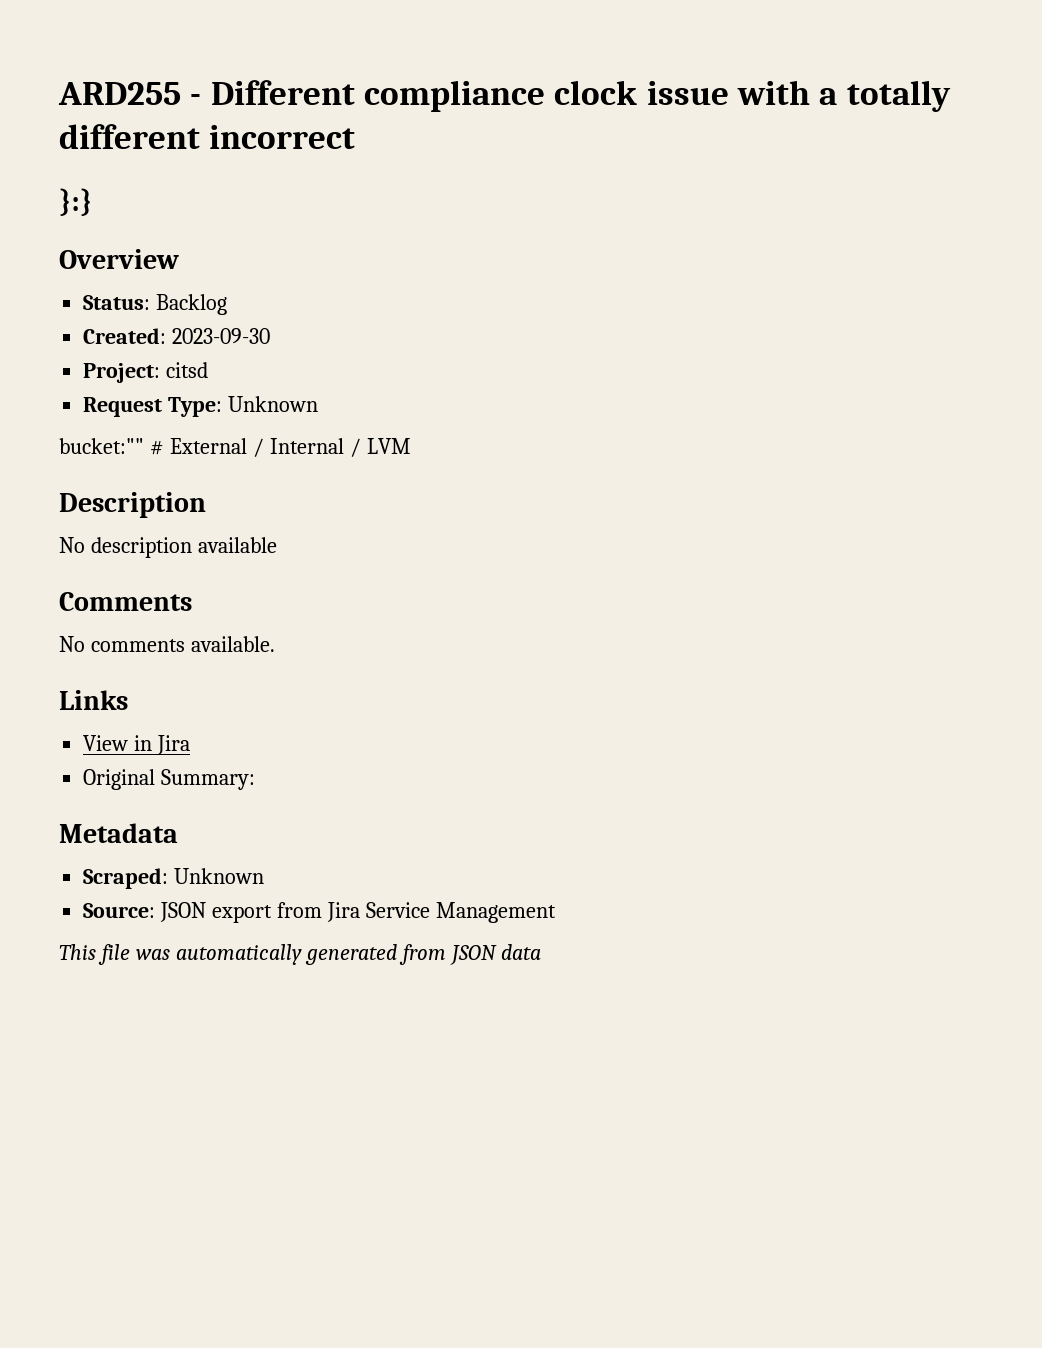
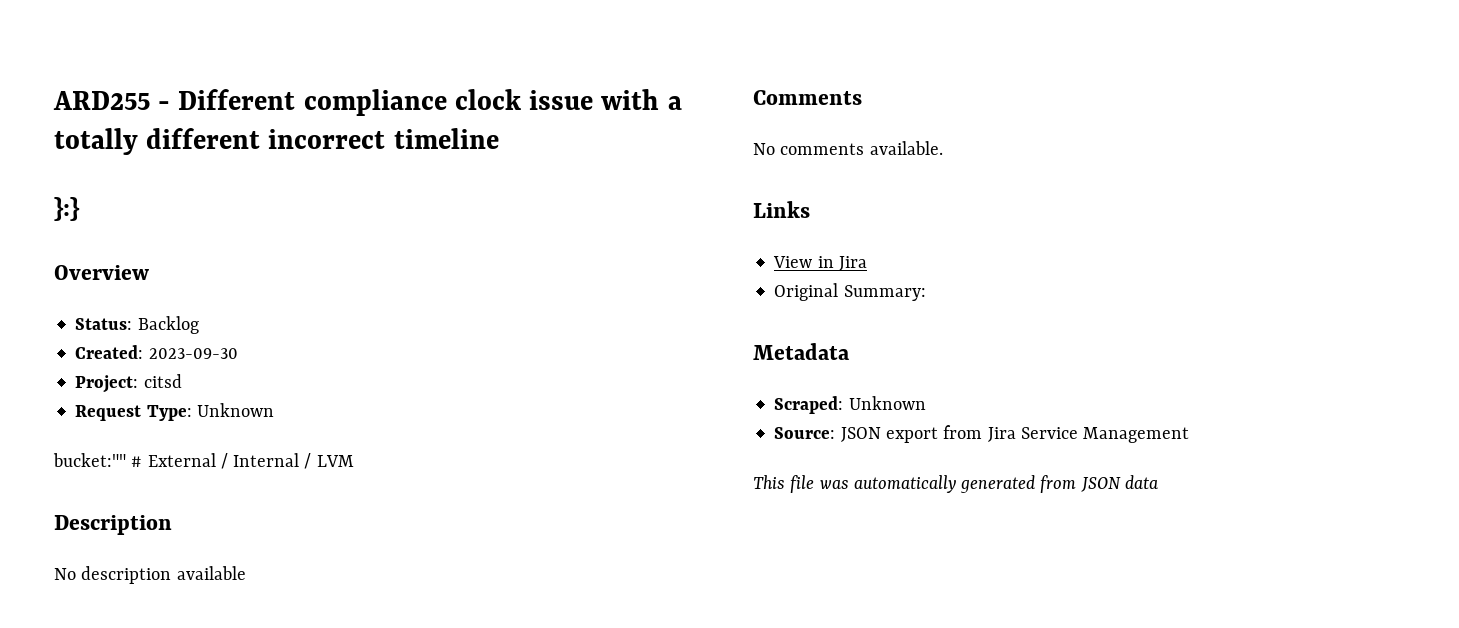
- ARD255 - Different compliance clock issue with a totally different incorrect
+ ARD255 - Different compliance clock issue with a totally different incorrect timeline

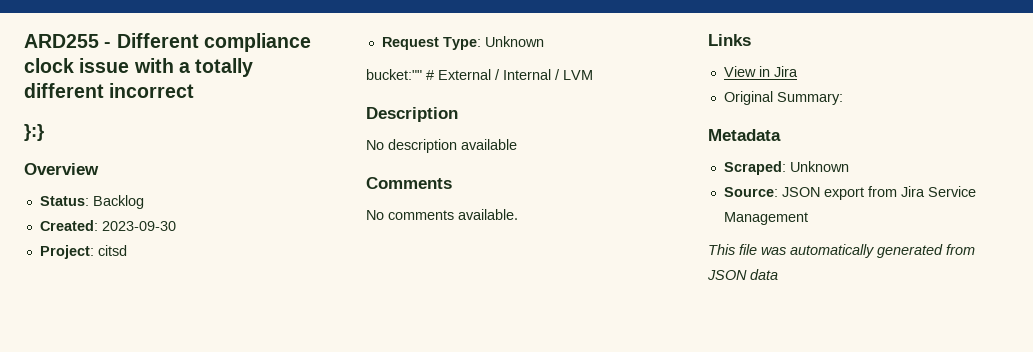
- ARD255 - Different compliance clock issue with a totally different incorrect timeline
+ ARD255 - Different compliance clock issue with a totally different incorrect

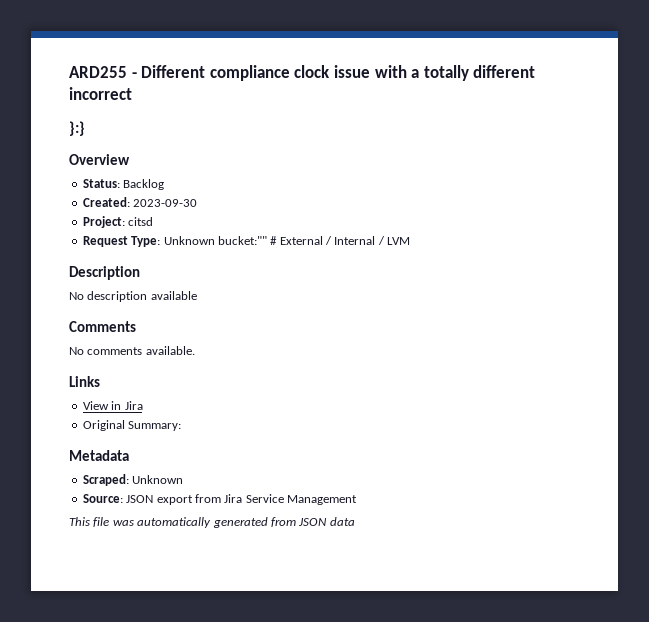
- Request Type: Unknown
- bucket:"" # External / Internal / LVM
+ Request Type: Unknown bucket:"" # External / Internal / LVM

